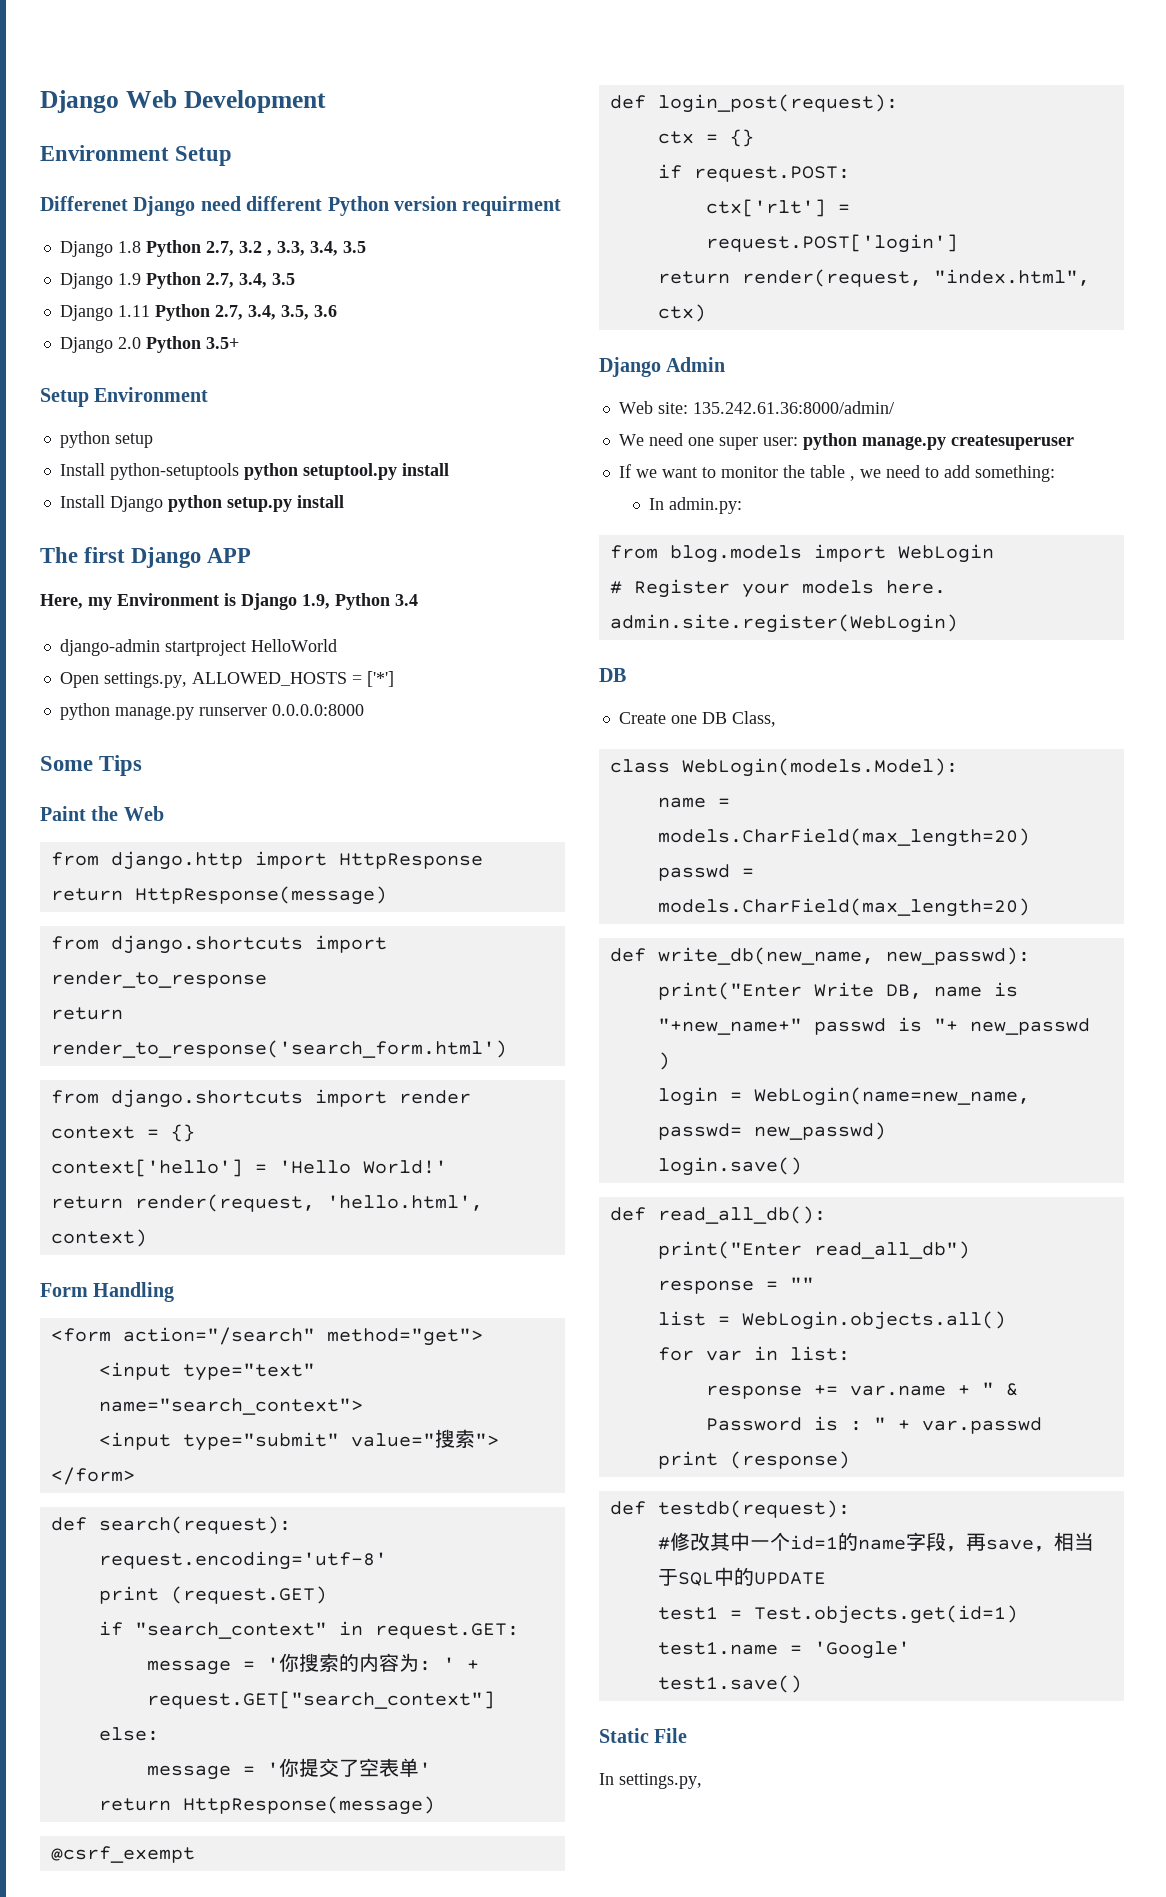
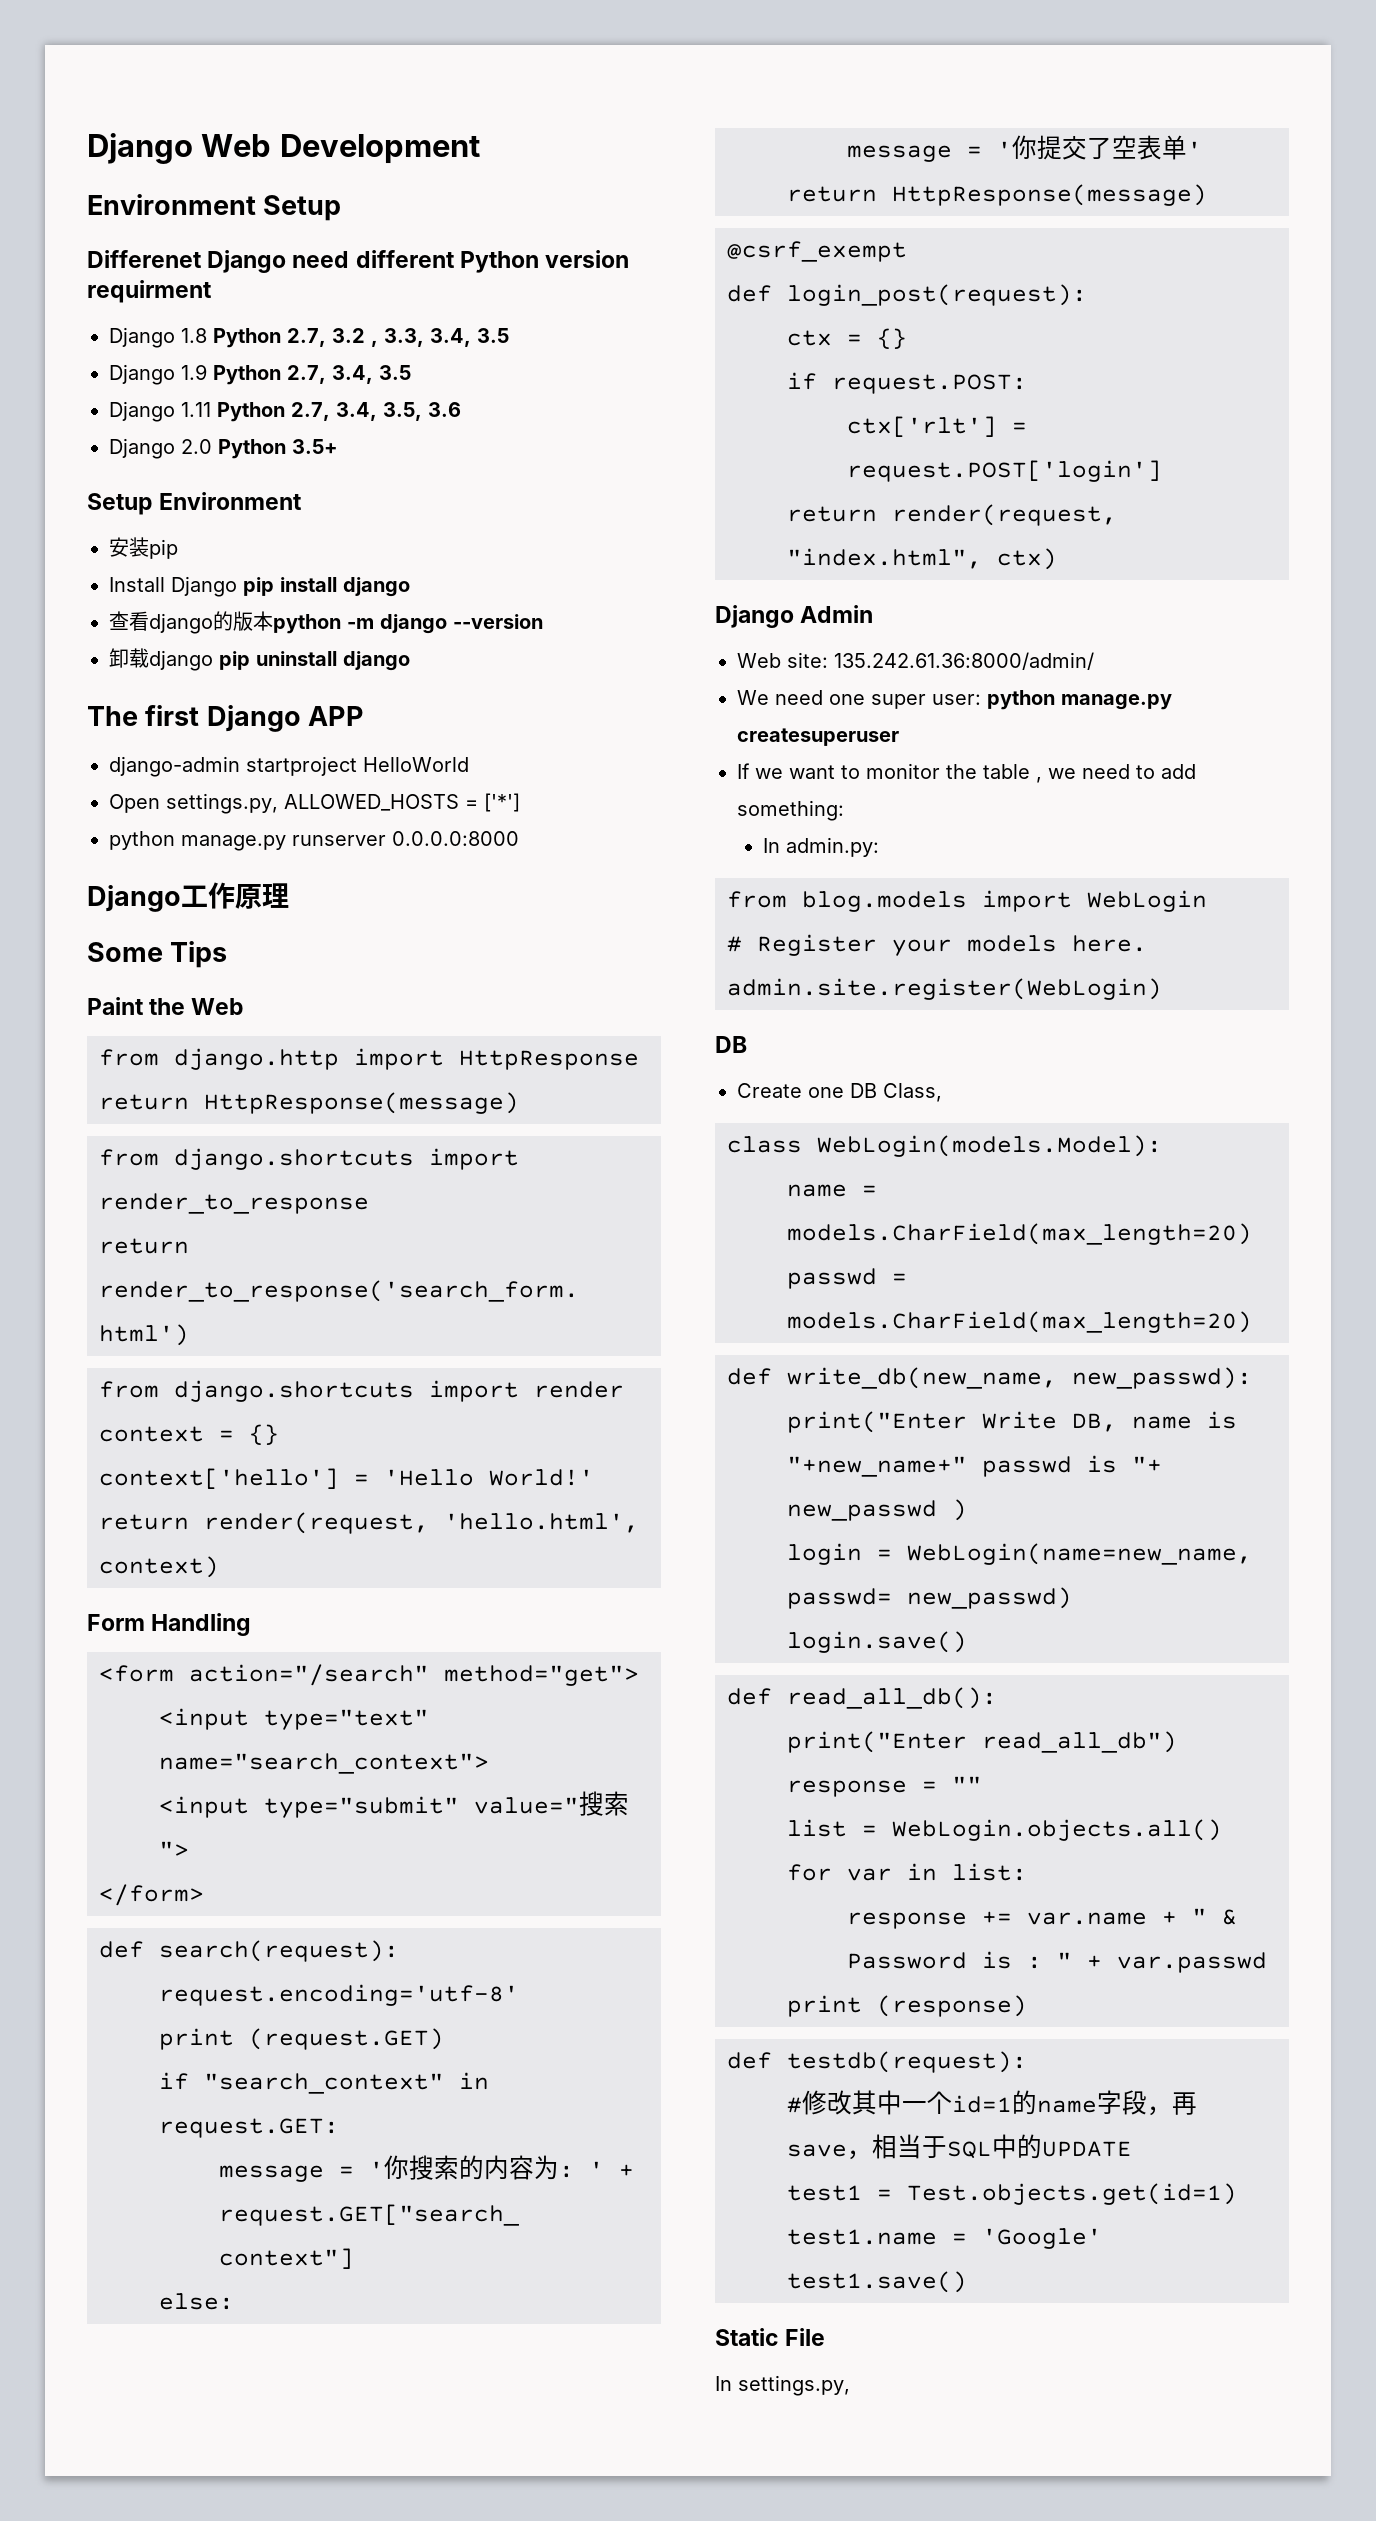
- python setup
- Install python-setuptools python setuptool.py install
- Install Django python setup.py install
+ 安装pip
+ Install Django pip install django
+ 查看django的版本python -m django --version
+ 卸载django pip uninstall django
  The first Django APP
- Here, my Environment is Django 1.9, Python 3.4
+ Django工作原理

